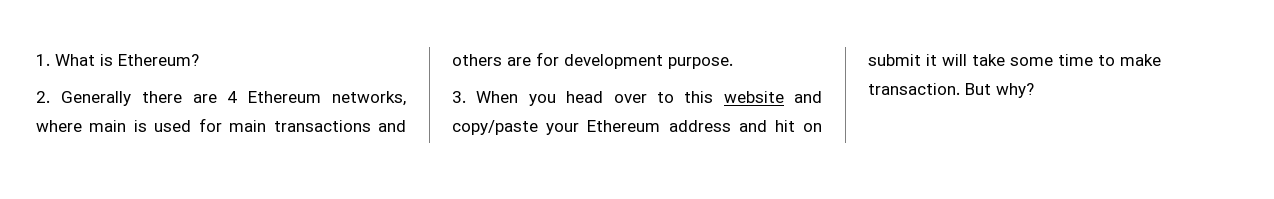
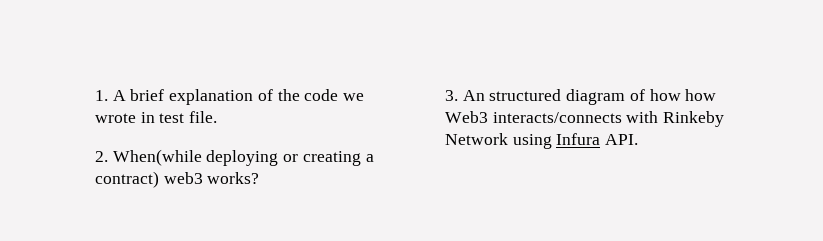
- 1. What is Ethereum?
- 2. Generally there are 4 Ethereum networks, where main is used for main transactions and others are for development purpose.
- 3. When you head over to this website and copy/paste your Ethereum address and hit on submit it will take some time to make transaction. But why?
+ 1. A brief explanation of the code we wrote in test file.
+ 2. When(while deploying or creating a contract) web3 works?
+ 3. An structured diagram of how how Web3 interacts/connects with Rinkeby Network using Infura API.

